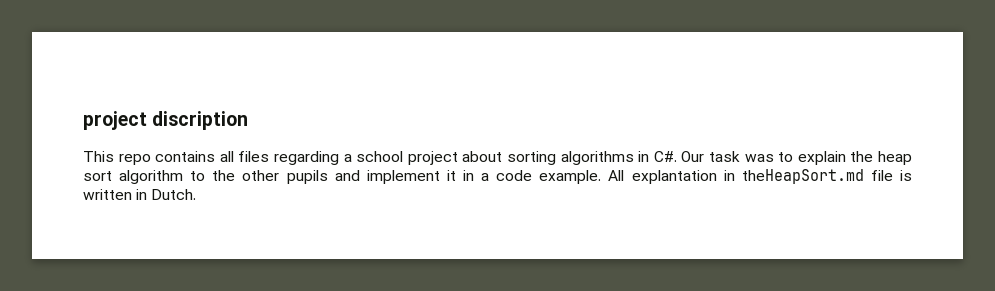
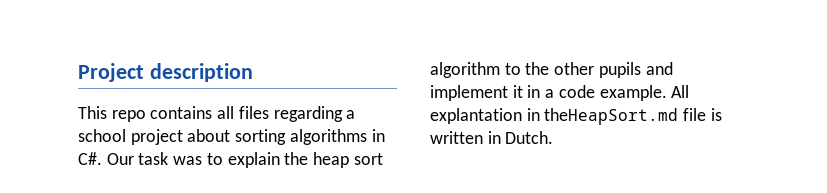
- project discription
+ Project description

